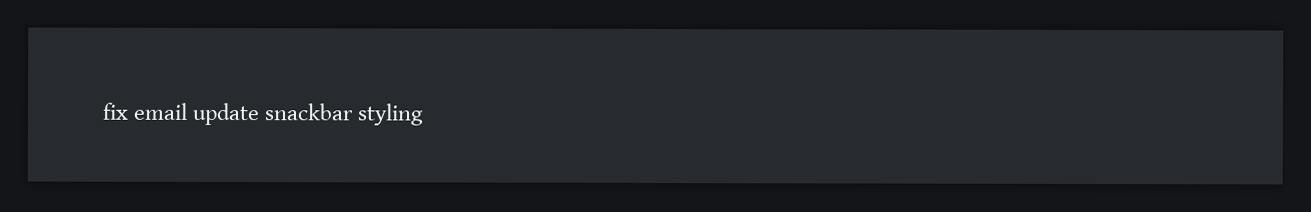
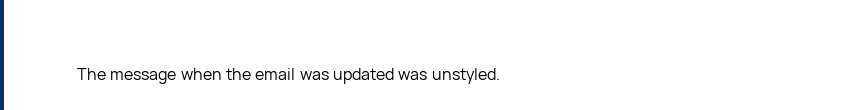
- fix email update snackbar styling
+ The message when the email was updated was unstyled.

